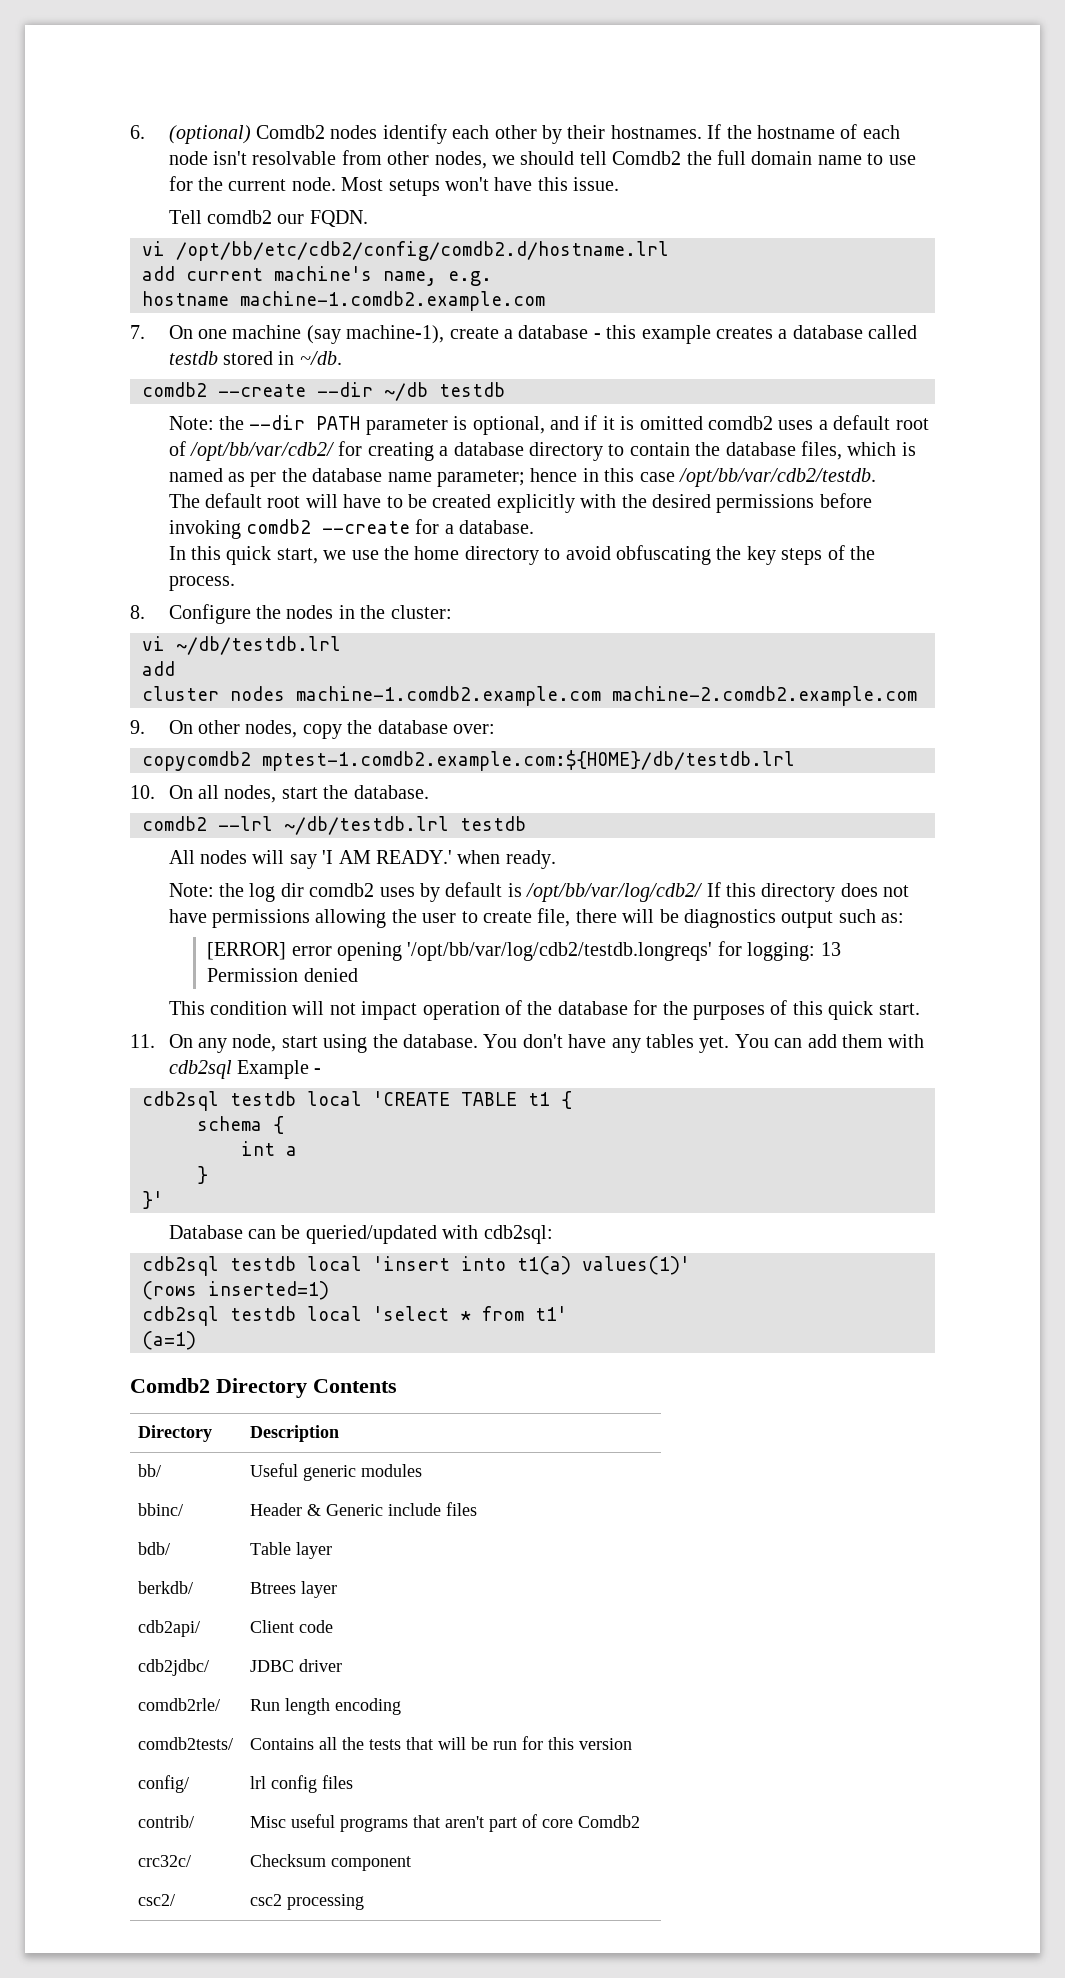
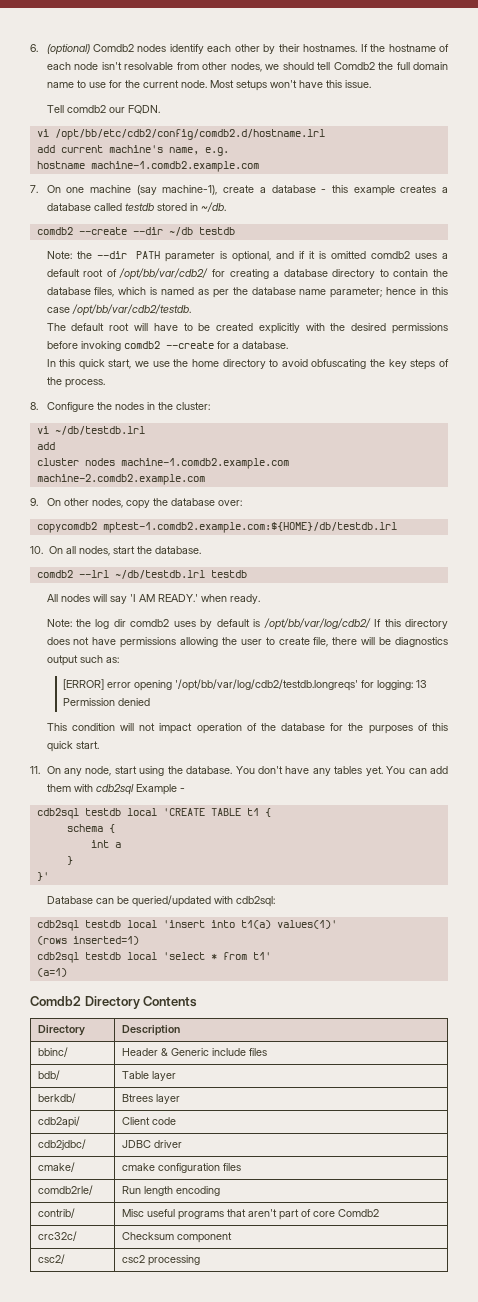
- bb/ | Useful generic modules
+ cmake/ | cmake configuration files
- comdb2tests/ | Contains all the tests that will be run for this version
- config/ | lrl config files

